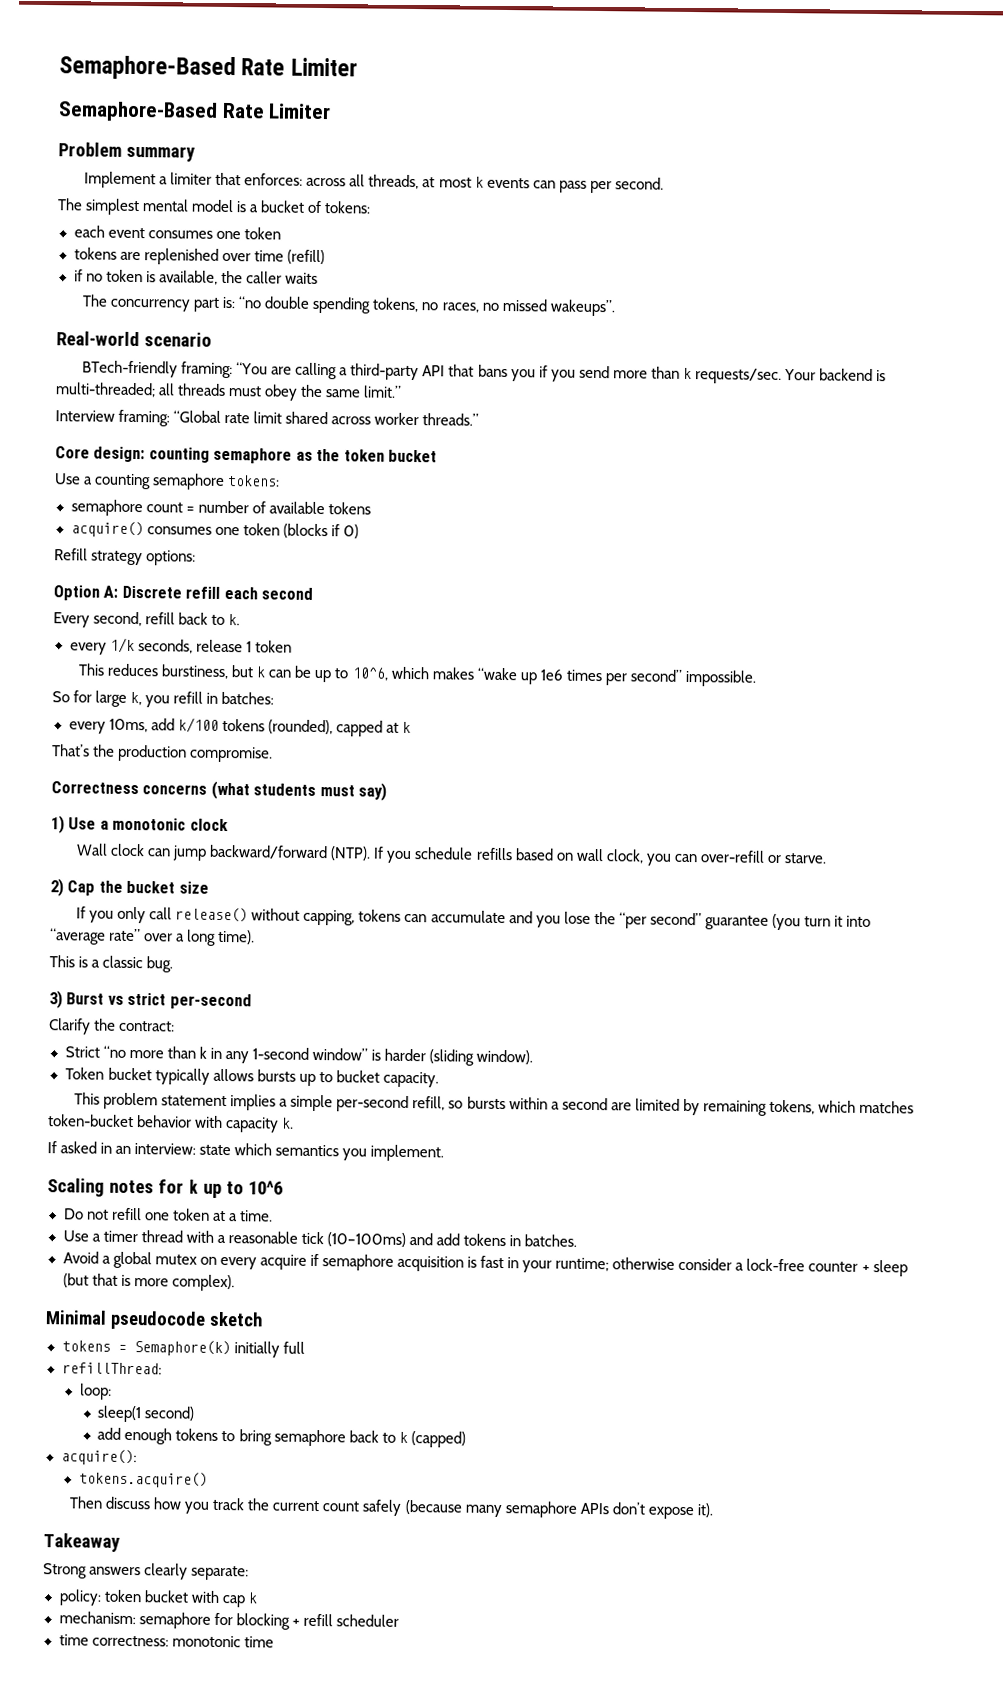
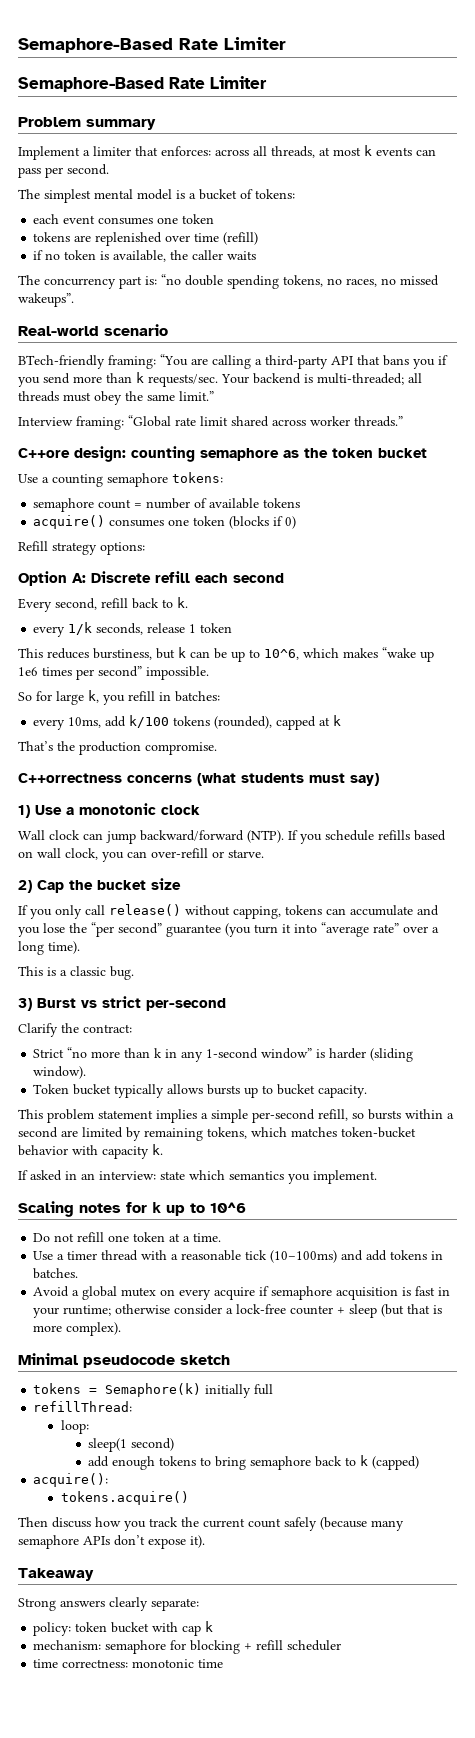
- Core design: counting semaphore as the token bucket
+ C++ore design: counting semaphore as the token bucket
- Correctness concerns (what students must say)
+ C++orrectness concerns (what students must say)

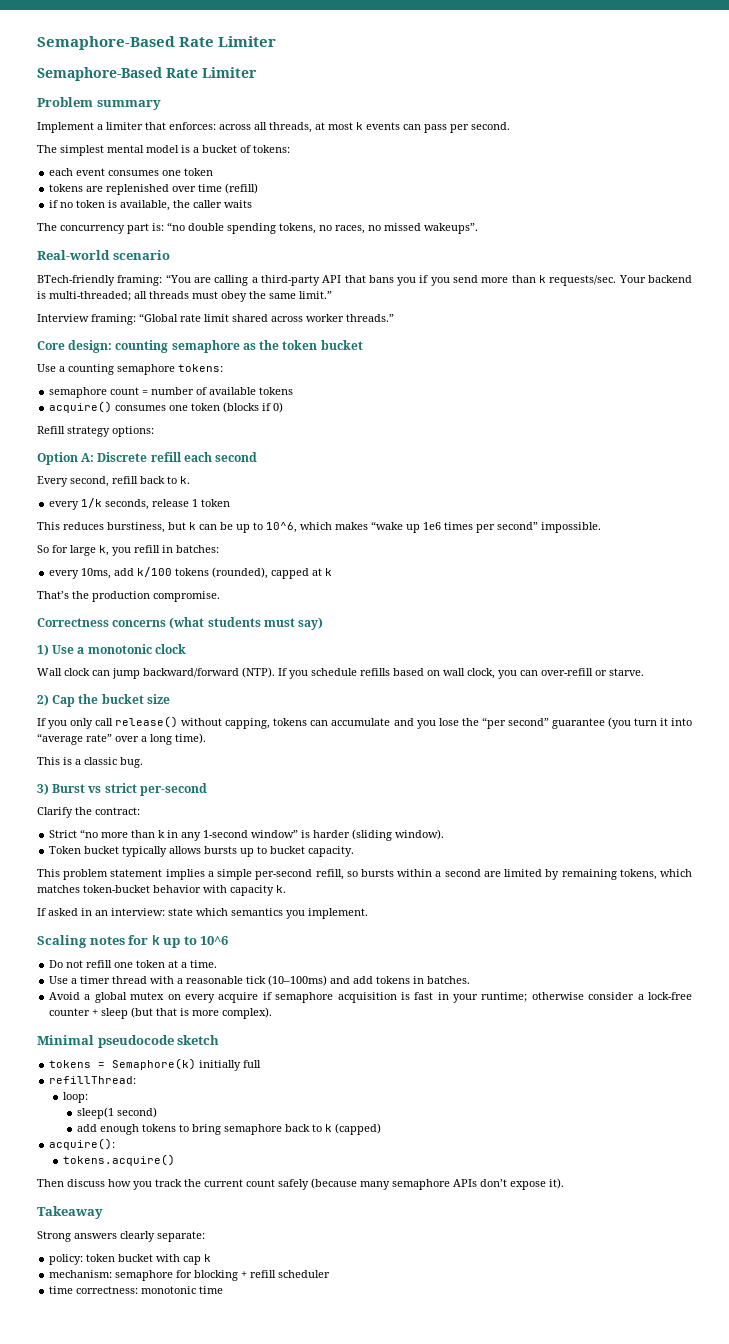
- C++ore design: counting semaphore as the token bucket
+ Core design: counting semaphore as the token bucket
- C++orrectness concerns (what students must say)
+ Correctness concerns (what students must say)

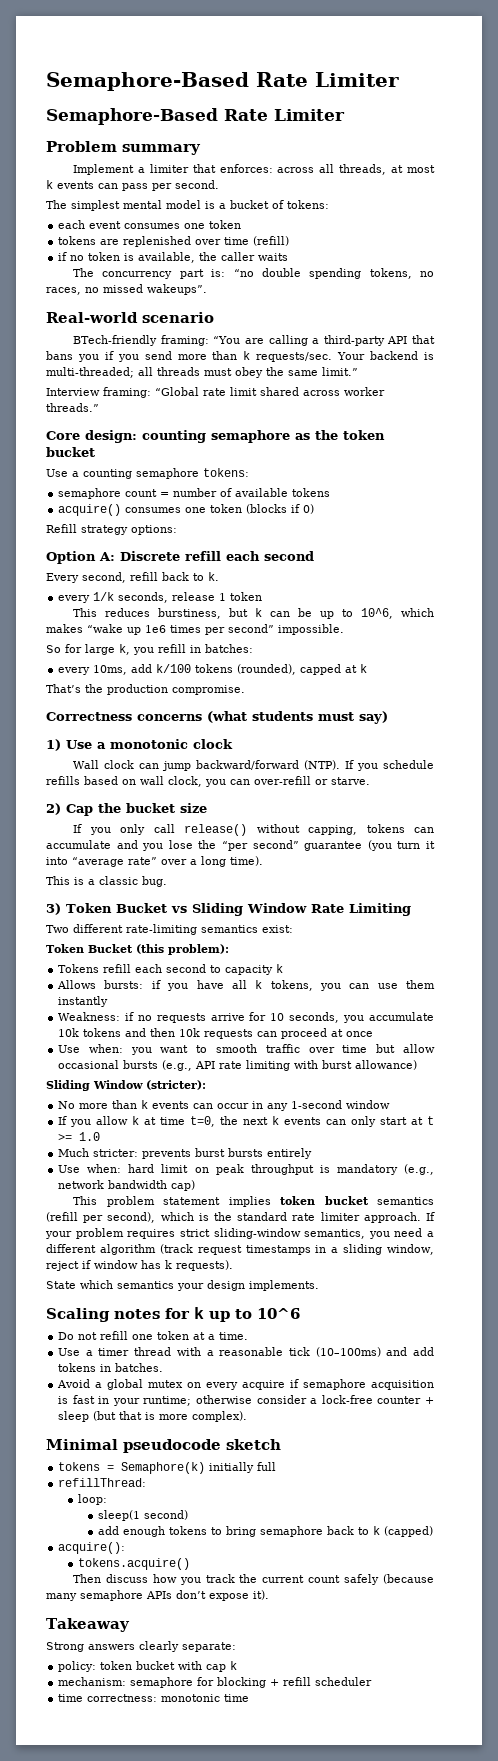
- 3) Burst vs strict per-second
- Clarify the contract:
- Strict “no more than k in any 1-second window” is harder (sliding window).
- Token bucket typically allows bursts up to bucket capacity.
- This problem statement implies a simple per-second refill, so bursts within a second are limited by remaining tokens, which matches token-bucket behavior with capacity k.
- If asked in an interview: state which semantics you implement.
+ 3) Token Bucket vs Sliding Window Rate Limiting
+ Two different rate-limiting semantics exist:
+ Token Bucket (this problem):
+ Tokens refill each second to capacity k
+ Allows bursts: if you have all k tokens, you can use them instantly
+ Weakness: if no requests arrive for 10 seconds, you accumulate 10k tokens and then 10k requests can proceed at once
+ Use when: you want to smooth traffic over time but allow occasional bursts (e.g., API rate limiting with burst allowance)
+ Sliding Window (stricter):
+ No more than k events can occur in any 1-second window
+ If you allow k at time t=0, the next k events can only start at t >= 1.0
+ Much stricter: prevents burst bursts entirely
+ Use when: hard limit on peak throughput is mandatory (e.g., network bandwidth cap)
+ This problem statement implies token bucket semantics (refill per second), which is the standard rate limiter approach. If your problem requires strict sliding-window semantics, you need a different algorithm (track request timestamps in a sliding window, reject if window has k requests).
+ State which semantics your design implements.

